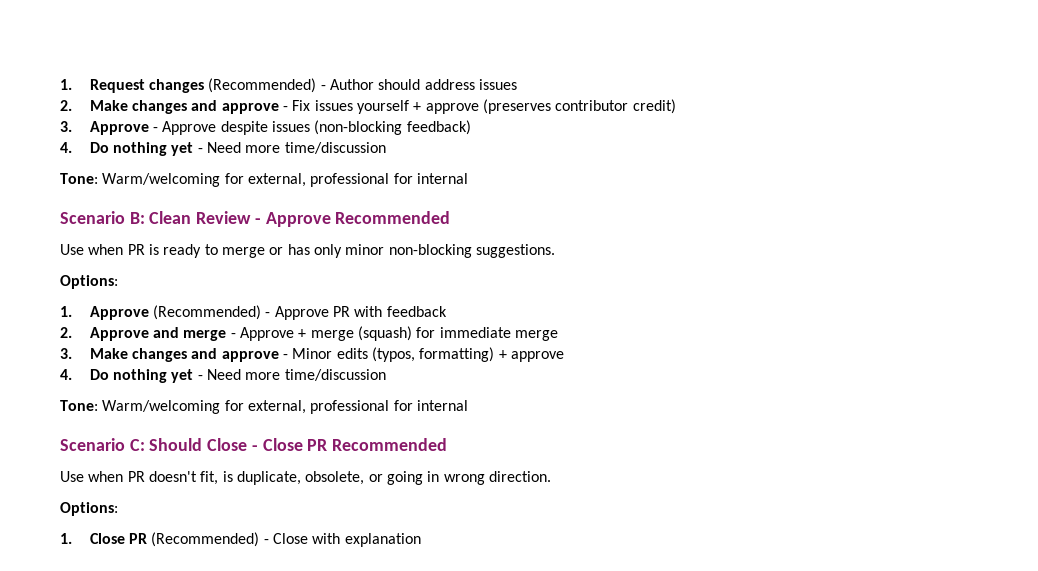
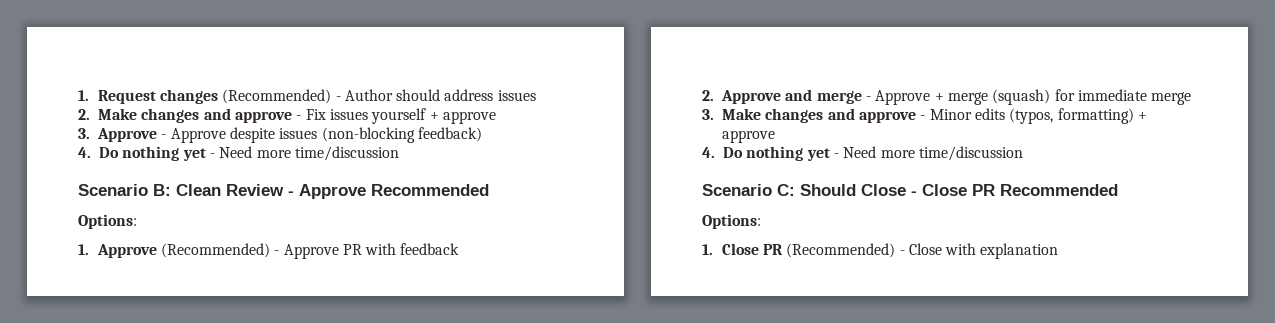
- 2. Make changes and approve - Fix issues yourself + approve (preserves contributor credit)
+ 2. Make changes and approve - Fix issues yourself + approve
  3. Approve - Approve despite issues (non-blocking feedback)
  4. Do nothing yet - Need more time/discussion
- Tone: Warm/welcoming for external, professional for internal
- Use when PR is ready to merge or has only minor non-blocking suggestions.
  3. Make changes and approve - Minor edits (typos, formatting) + approve
  4. Do nothing yet - Need more time/discussion
- Tone: Warm/welcoming for external, professional for internal
- Use when PR doesn't fit, is duplicate, obsolete, or going in wrong direction.

